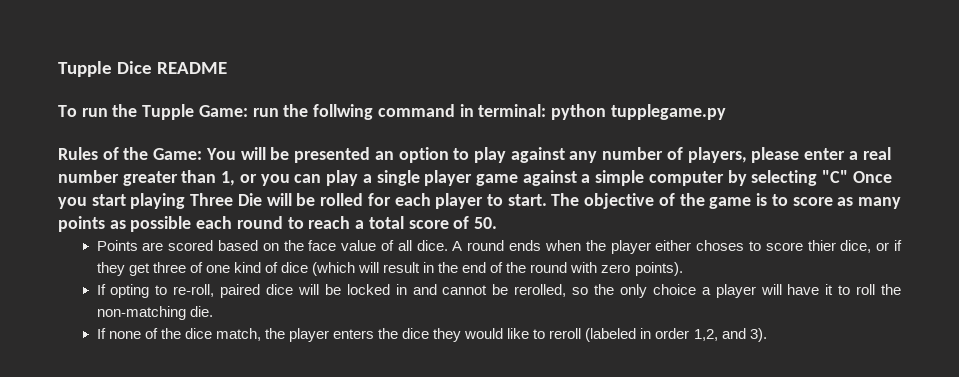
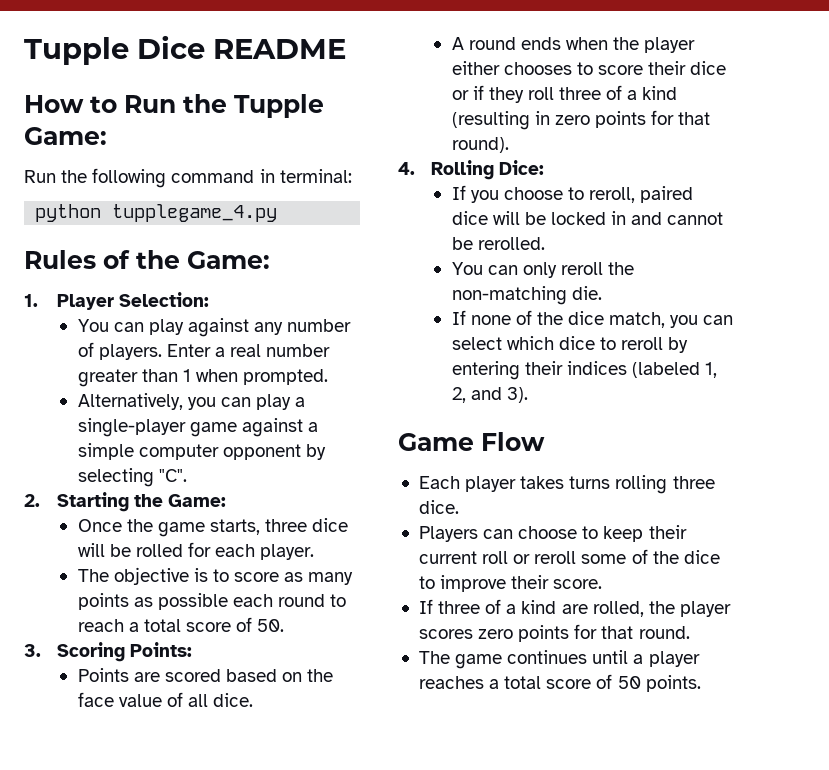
- To run the Tupple Game: run the follwing command in terminal: python tupplegame.py
+ How to Run the Tupple Game:
+ Run the following command in terminal:
+ python tupplegame_4.py
- Rules of the Game: You will be presented an option to play against any number of players, please enter a real number greater than 1, or you can play a single player game against a simple computer by selecting "C" Once you start playing Three Die will be rolled for each player to start. The objective of the game is to score as many points as possible each round to reach a total score of 50.
+ Rules of the Game:
+ 1. Player Selection:
+ You can play against any number of players. Enter a real number greater than 1 when prompted.
+ Alternatively, you can play a single-player game against a simple computer opponent by selecting "C".
+ 2. Starting the Game:
+ Once the game starts, three dice will be rolled for each player.
+ The objective is to score as many points as possible each round to reach a total score of 50.
+ 3. Scoring Points:
- Points are scored based on the face value of all dice. A round ends when the player either choses to score thier dice, or if they get three of one kind of dice (which will result in the end of the round with zero points).
- If opting to re-roll, paired dice will be locked in and cannot be rerolled, so the only choice a player will have it to roll the non-matching die.
+ Points are scored based on the face value of all dice.
+ A round ends when the player either chooses to score their dice or if they roll three of a kind (resulting in zero points for that round).
+ 4. Rolling Dice:
+ If you choose to reroll, paired dice will be locked in and cannot be rerolled.
+ You can only reroll the non-matching die.
- If none of the dice match, the player enters the dice they would like to reroll (labeled in order 1,2, and 3).
+ If none of the dice match, you can select which dice to reroll by entering their indices (labeled 1, 2, and 3).
+ Game Flow
+ Each player takes turns rolling three dice.
+ Players can choose to keep their current roll or reroll some of the dice to improve their score.
+ If three of a kind are rolled, the player scores zero points for that round.
+ The game continues until a player reaches a total score of 50 points.

